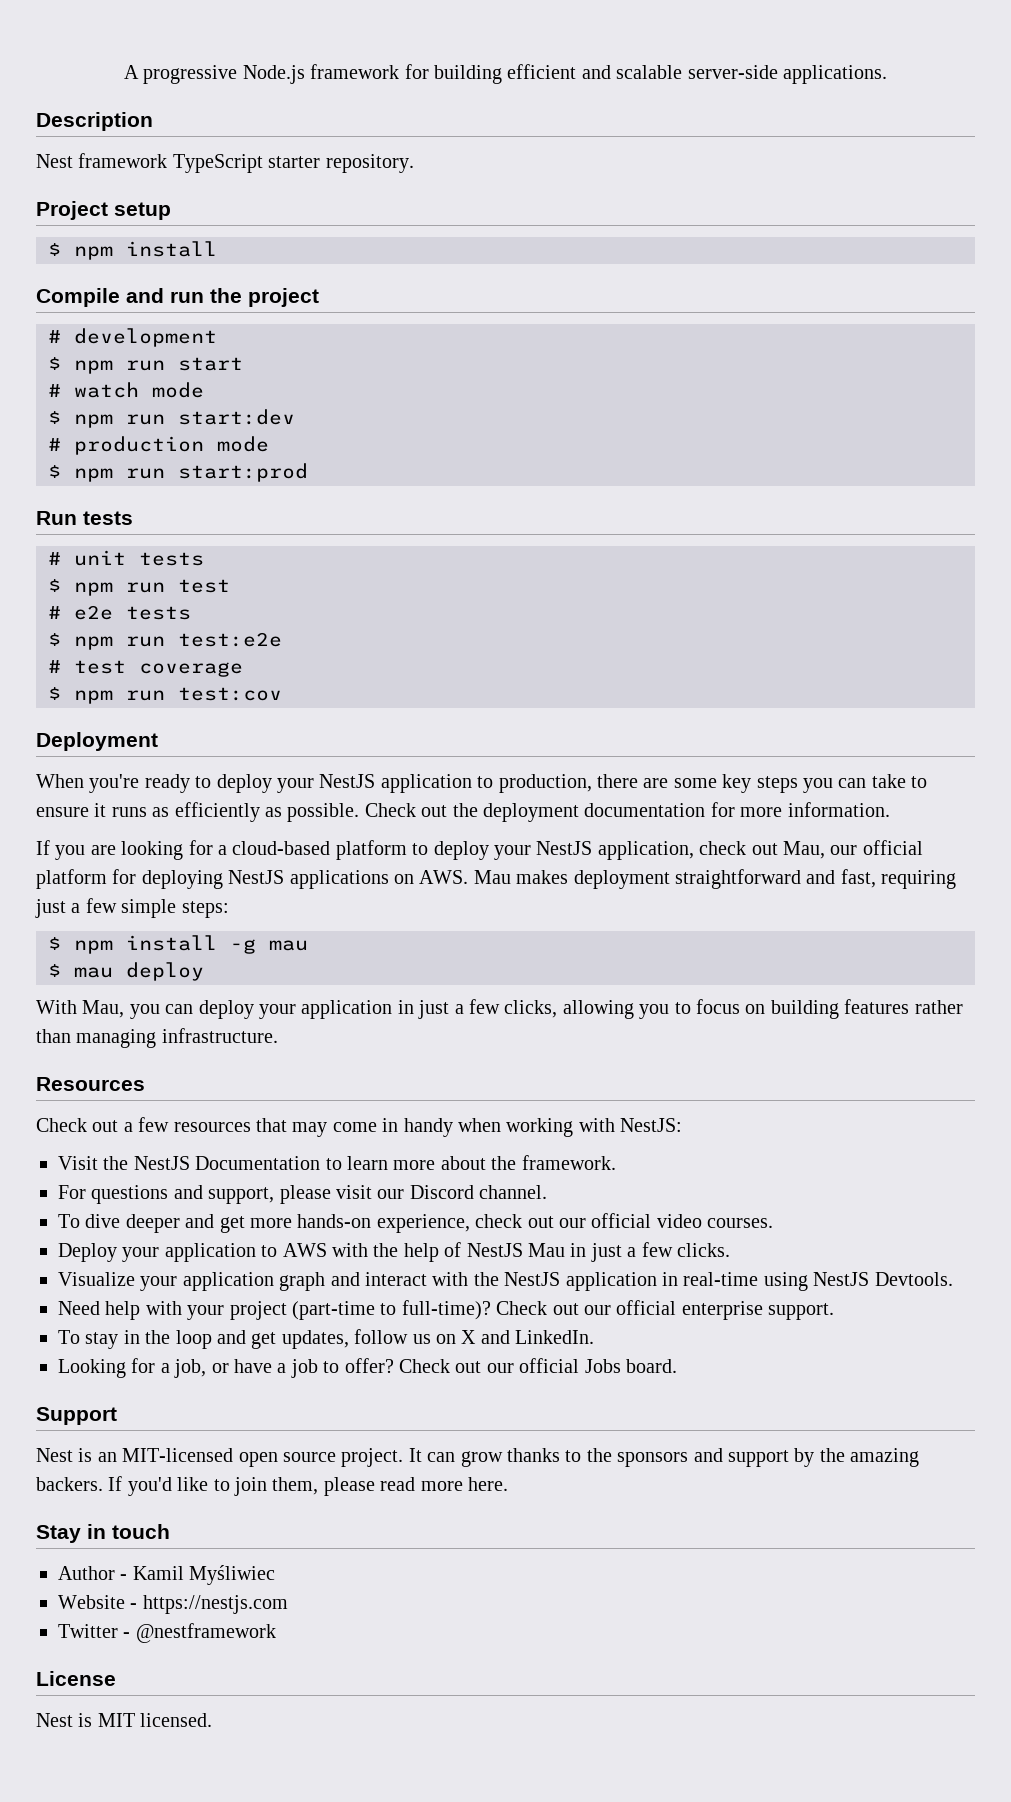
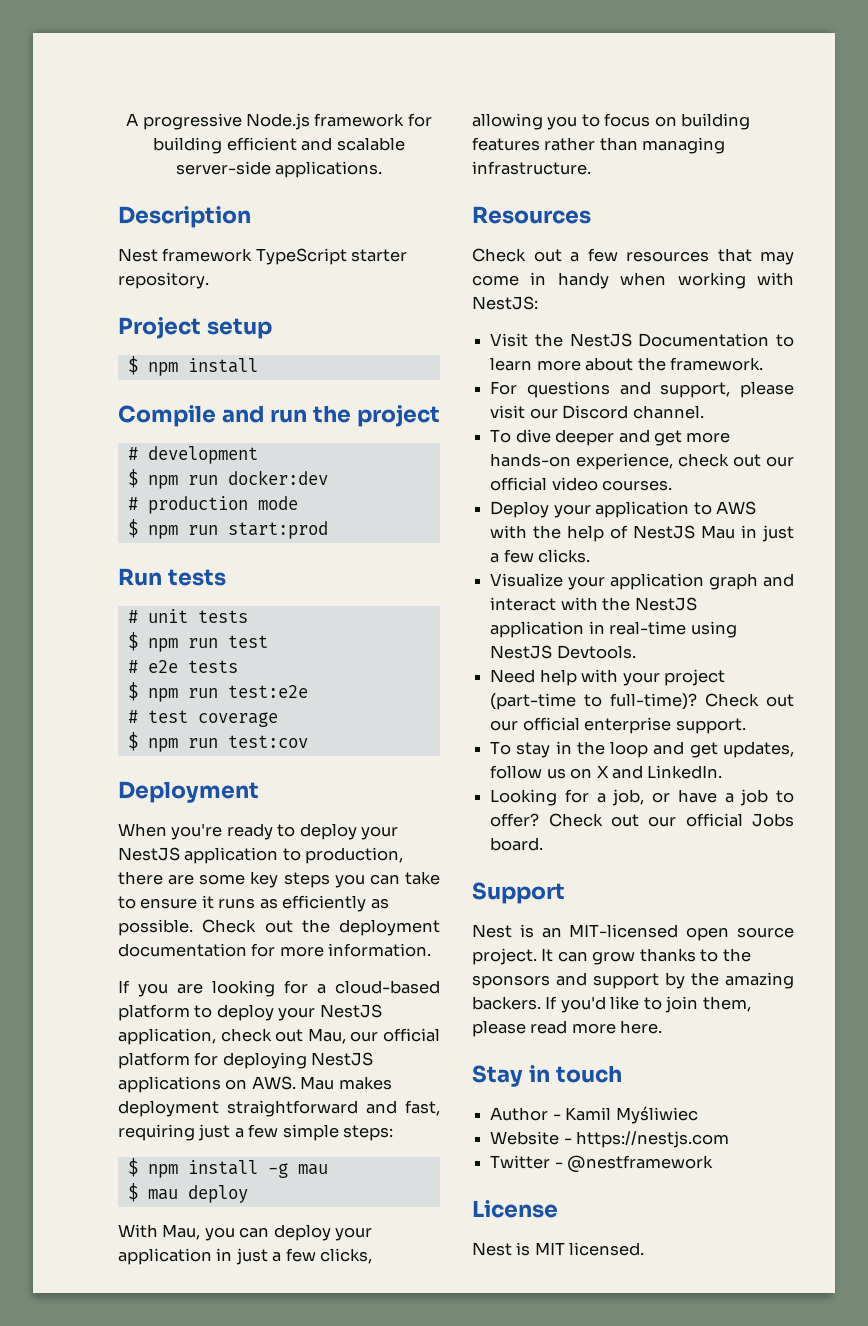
- $ npm run start
- # watch mode
- $ npm run start:dev
+ $ npm run docker:dev

